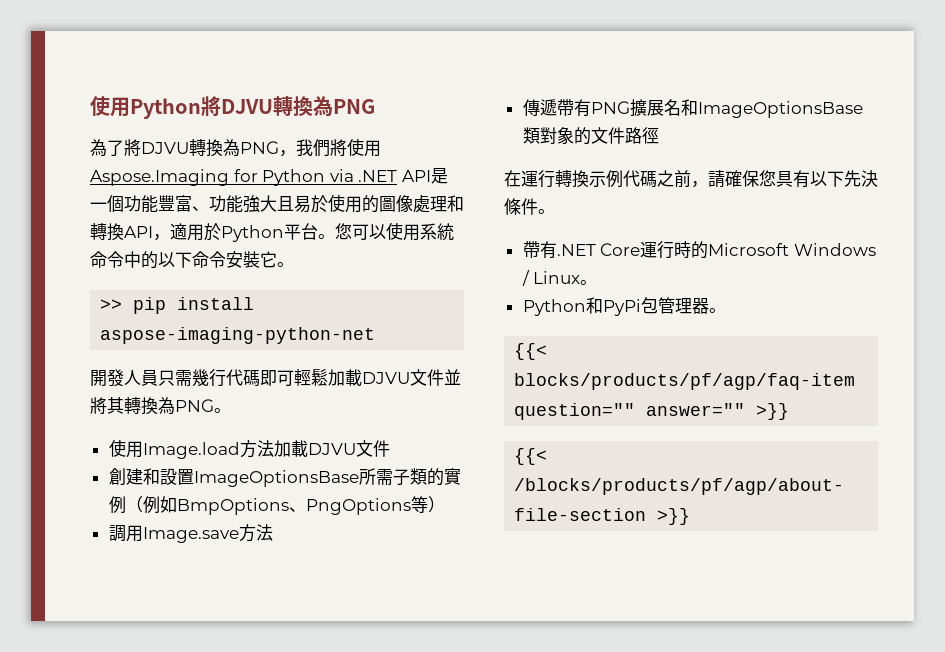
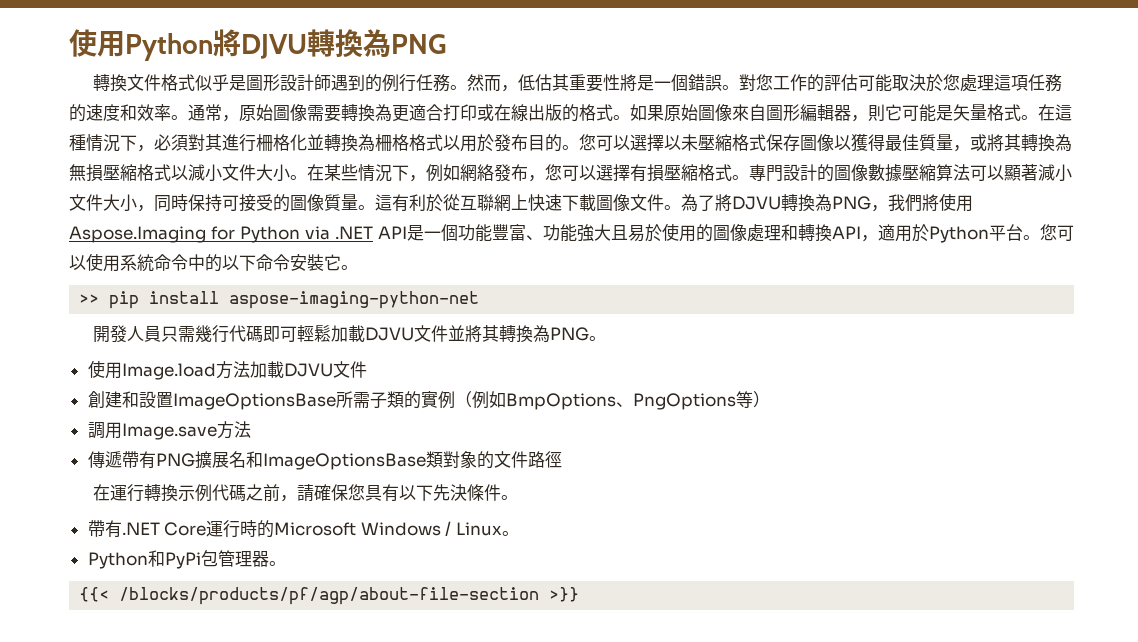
+ 轉換文件格式似乎是圖形設計師遇到的例行任務。然而，低估其重要性將是一個錯誤。對您工作的評估可能取決於您處理這項任務的速度和效率。通常，原始圖像需要轉換為更適合打印或在線出版的格式。如果原始圖像來自圖形編輯器，則它可能是矢量格式。在這種情況下，必須對其進行柵格化並轉換為柵格格式以用於發布目的。您可以選擇以未壓縮格式保存圖像以獲得最佳質量，或將其轉換為無損壓縮格式以減小文件大小。在某些情況下，例如網絡發布，您可以選擇有損壓縮格式。專門設計的圖像數據壓縮算法可以顯著減小文件大小，同時保持可接受的圖像質量。這有利於從互聯網上快速下載圖像文件。
- {{< blocks/products/pf/agp/faq-item question="" answer="" >}}

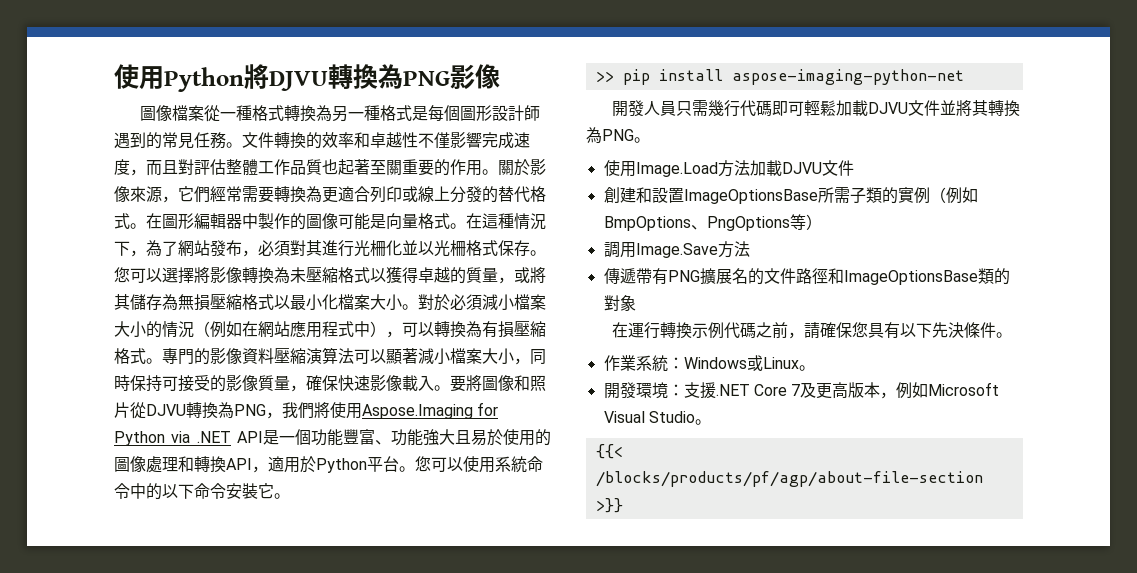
- 使用Python將DJVU轉換為PNG
- 轉換文件格式似乎是圖形設計師遇到的例行任務。然而，低估其重要性將是一個錯誤。對您工作的評估可能取決於您處理這項任務的速度和效率。通常，原始圖像需要轉換為更適合打印或在線出版的格式。如果原始圖像來自圖形編輯器，則它可能是矢量格式。
+ 使用Python將DJVU轉換為PNG影像
+ 圖像檔案從一種格式轉換為另一種格式是每個圖形設計師遇到的常見任務。文件轉換的效率和卓越性不僅影響完成速度，而且對評估整體工作品質也起著至關重要的作用。關於影像來源，它們經常需要轉換為更適合列印或線上分發的替代格式。在圖形編輯器中製作的圖像可能是向量格式。
- 在這種情況下，必須對其進行柵格化並轉換為柵格格式以用於發布目的。您可以選擇以未壓縮格式保存圖像以獲得最佳質量，或將其轉換為無損壓縮格式以減小文件大小。在某些情況下，例如網絡發布，您可以選擇有損壓縮格式。
+ 在這種情況下，為了網站發布，必須對其進行光柵化並以光柵格式保存。您可以選擇將影像轉換為未壓縮格式以獲得卓越的質量，或將其儲存為無損壓縮格式以最小化檔案大小。對於必須減小檔案大小的情況（例如在網站應用程式中），可以轉換為有損壓縮格式。
- 專門設計的圖像數據壓縮算法可以顯著減小文件大小，同時保持可接受的圖像質量。這有利於從互聯網上快速下載圖像文件。為了將DJVU轉換為PNG，我們將使用Aspose.Imaging for Python via .NET API是一個功能豐富、功能強大且易於使用的圖像處理和轉換API，適用於Python平台。
+ 專門的影像資料壓縮演算法可以顯著減小檔案大小，同時保持可接受的影像質量，確保快速影像載入。要將圖像和照片從DJVU轉換為PNG，我們將使用Aspose.Imaging for Python via .NET API是一個功能豐富、功能強大且易於使用的圖像處理和轉換API，適用於Python平台。
- 使用Image.load方法加載DJVU文件
+ 使用Image.Load方法加載DJVU文件
- 調用Image.save方法
+ 調用Image.Save方法
- 傳遞帶有PNG擴展名和ImageOptionsBase類對象的文件路徑
+ 傳遞帶有PNG擴展名的文件路徑和ImageOptionsBase類的對象
- 帶有.NET Core運行時的Microsoft Windows / Linux。
- Python和PyPi包管理器。
+ 作業系統：Windows或Linux。
+ 開發環境：支援.NET Core 7及更高版本，例如Microsoft Visual Studio。

